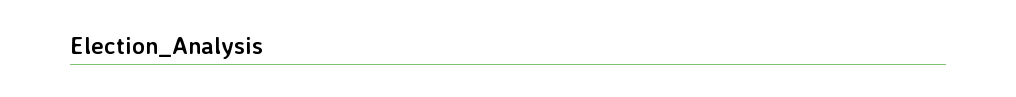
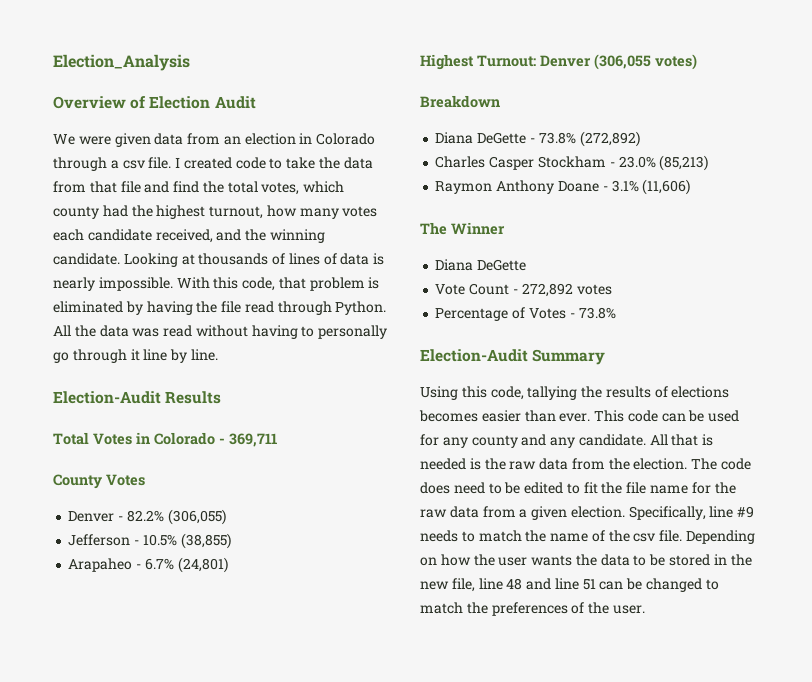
+ Overview of Election Audit
+ We were given data from an election in Colorado through a csv file. I created code to take the data from that file and find the total votes, which county had the highest turnout, how many votes each candidate received, and the winning candidate. Looking at thousands of lines of data is nearly impossible. With this code, that problem is eliminated by having the file read through Python. All the data was read without having to personally go through it line by line.
+ Election-Audit Results
+ Total Votes in Colorado - 369,711
+ County Votes
+ Denver - 82.2% (306,055)
+ Jefferson - 10.5% (38,855)
+ Arapaheo - 6.7% (24,801)
+ Highest Turnout: Denver (306,055 votes)
+ Breakdown
+ Diana DeGette - 73.8% (272,892)
+ Charles Casper Stockham - 23.0% (85,213)
+ Raymon Anthony Doane - 3.1% (11,606)
+ The Winner
+ Diana DeGette
+ Vote Count - 272,892 votes
+ Percentage of Votes - 73.8%
+ Election-Audit Summary
+ Using this code, tallying the results of elections becomes easier than ever. This code can be used for any county and any candidate. All that is needed is the raw data from the election. The code does need to be edited to fit the file name for the raw data from a given election. Specifically, line #9 needs to match the name of the csv file. Depending on how the user wants the data to be stored in the new file, line 48 and line 51 can be changed to match the preferences of the user.

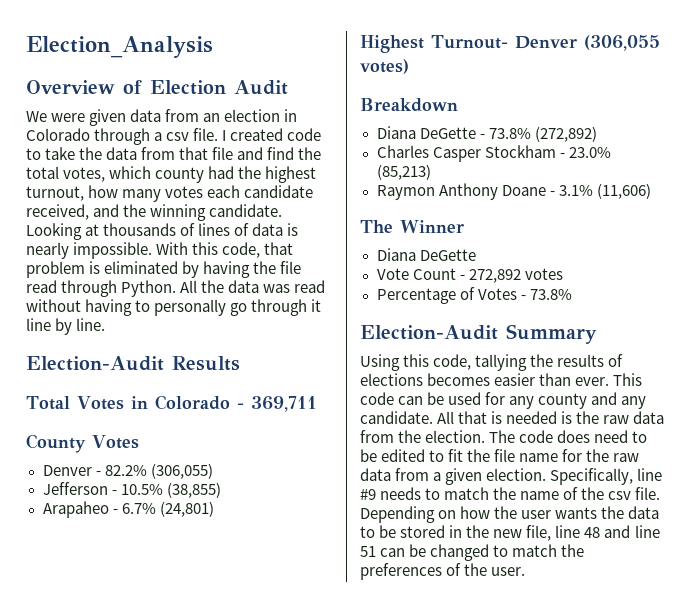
- Highest Turnout: Denver (306,055 votes)
+ Highest Turnout- Denver (306,055 votes)

